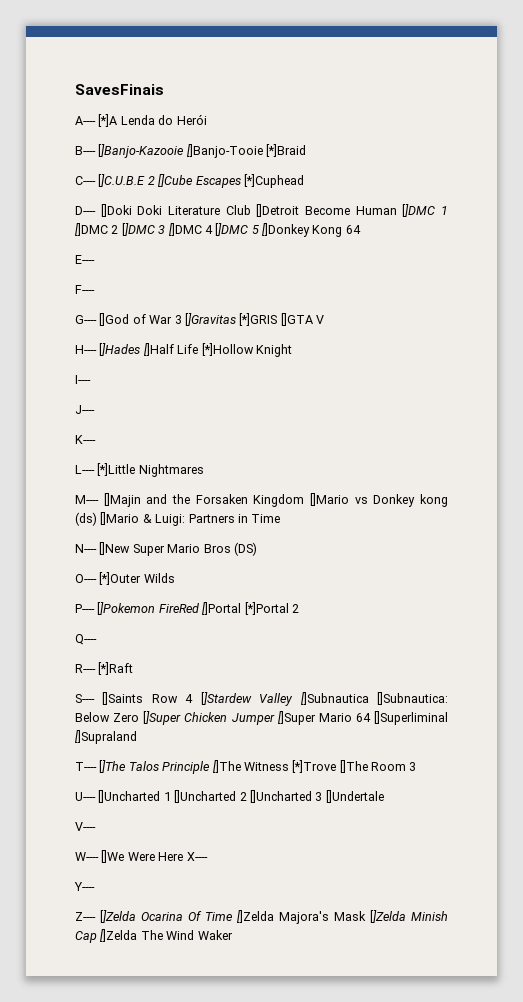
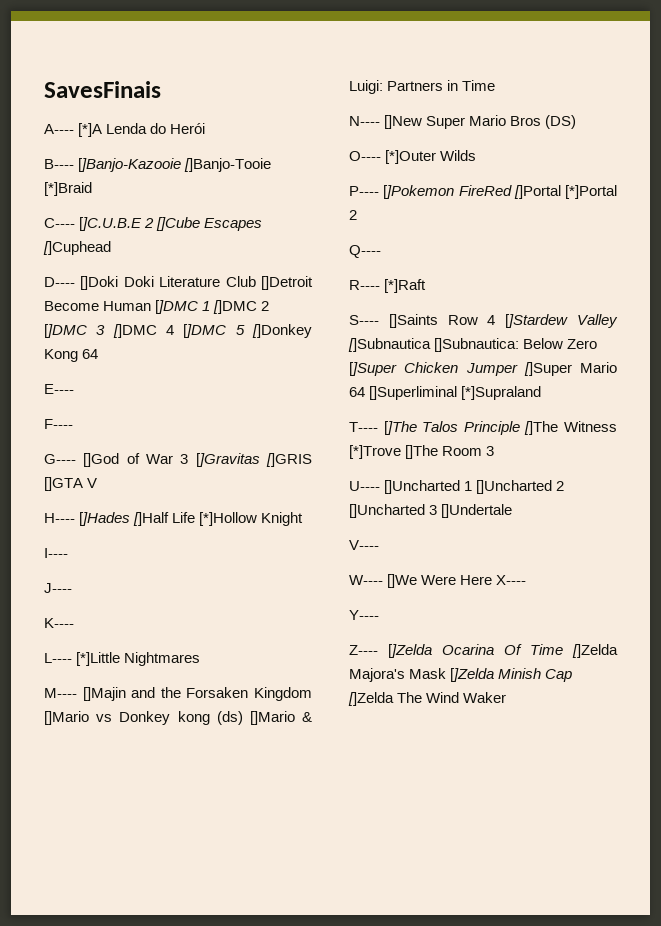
- C---- []C.U.B.E 2 []Cube Escapes [*]Cuphead
+ C---- []C.U.B.E 2 []Cube Escapes []Cuphead
- G---- []God of War 3 []Gravitas [*]GRIS []GTA V
+ G---- []God of War 3 []Gravitas []GRIS []GTA V
- S---- []Saints Row 4 []Stardew Valley []Subnautica []Subnautica: Below Zero []Super Chicken Jumper []Super Mario 64 []Superliminal []Supraland
+ S---- []Saints Row 4 []Stardew Valley []Subnautica []Subnautica: Below Zero []Super Chicken Jumper []Super Mario 64 []Superliminal [*]Supraland

